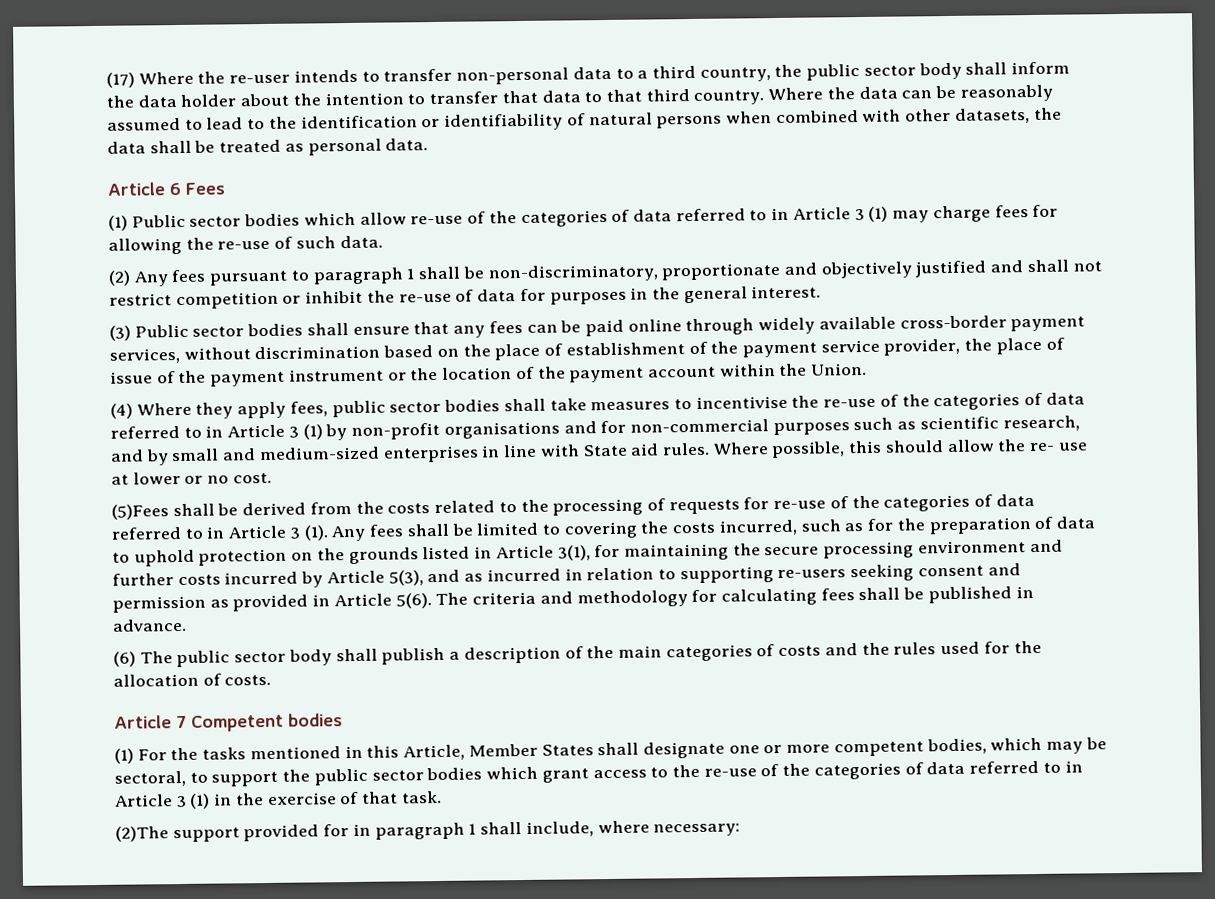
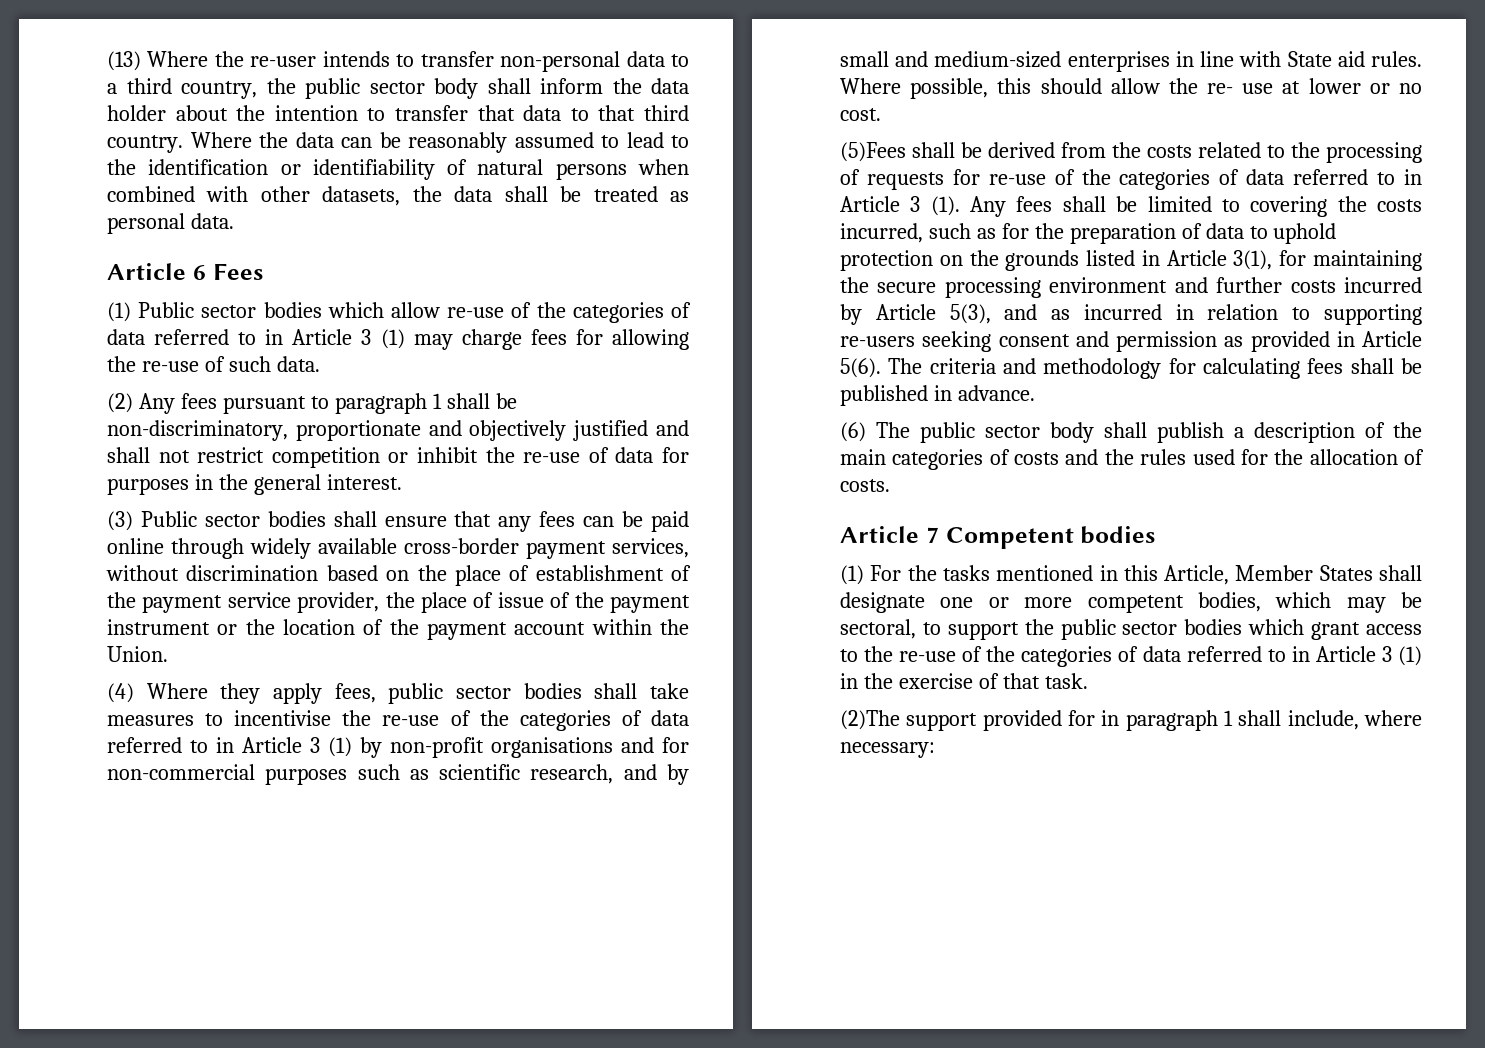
- (17) Where the re-user intends to transfer non-personal data to a third country, the public sector body shall inform the data holder about the intention to transfer that data to that third country.
+ (13) Where the re-user intends to transfer non-personal data to a third country, the public sector body shall inform the data holder about the intention to transfer that data to that third country.

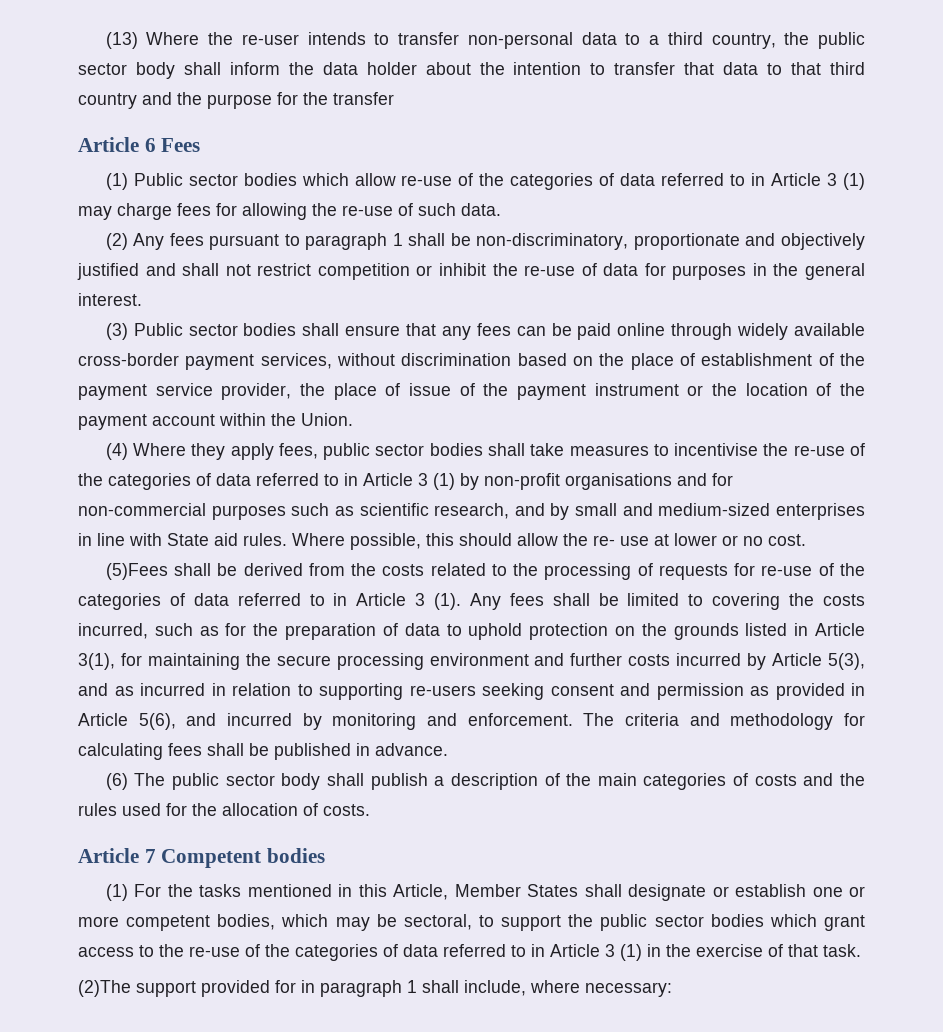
- (13) Where the re-user intends to transfer non-personal data to a third country, the public sector body shall inform the data holder about the intention to transfer that data to that third country. Where the data can be reasonably assumed to lead to the identification or identifiability of natural persons when combined with other datasets, the data shall be treated as personal data.
+ (13) Where the re-user intends to transfer non-personal data to a third country, the public sector body shall inform the data holder about the intention to transfer that data to that third country and the purpose for the transfer
- Any fees shall be limited to covering the costs incurred, such as for the preparation of data to uphold protection on the grounds listed in Article 3(1), for maintaining the secure processing environment and further costs incurred by Article 5(3), and as incurred in relation to supporting re-users seeking consent and permission as provided in Article 5(6).
+ Any fees shall be limited to covering the costs incurred, such as for the preparation of data to uphold protection on the grounds listed in Article 3(1), for maintaining the secure processing environment and further costs incurred by Article 5(3), and as incurred in relation to supporting re-users seeking consent and permission as provided in Article 5(6), and incurred by monitoring and enforcement.
- (1) For the tasks mentioned in this Article, Member States shall designate one or more competent bodies, which may be sectoral, to support the public sector bodies which grant access to the re-use of the categories of data referred to in Article 3 (1) in the exercise of that task.
+ (1) For the tasks mentioned in this Article, Member States shall designate or establish one or more competent bodies, which may be sectoral, to support the public sector bodies which grant access to the re-use of the categories of data referred to in Article 3 (1) in the exercise of that task.

